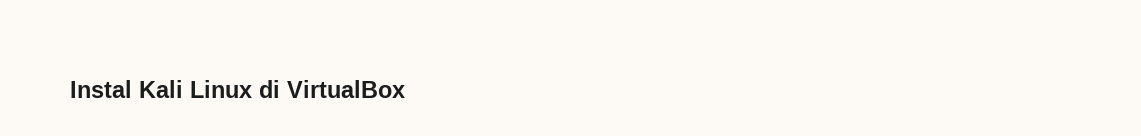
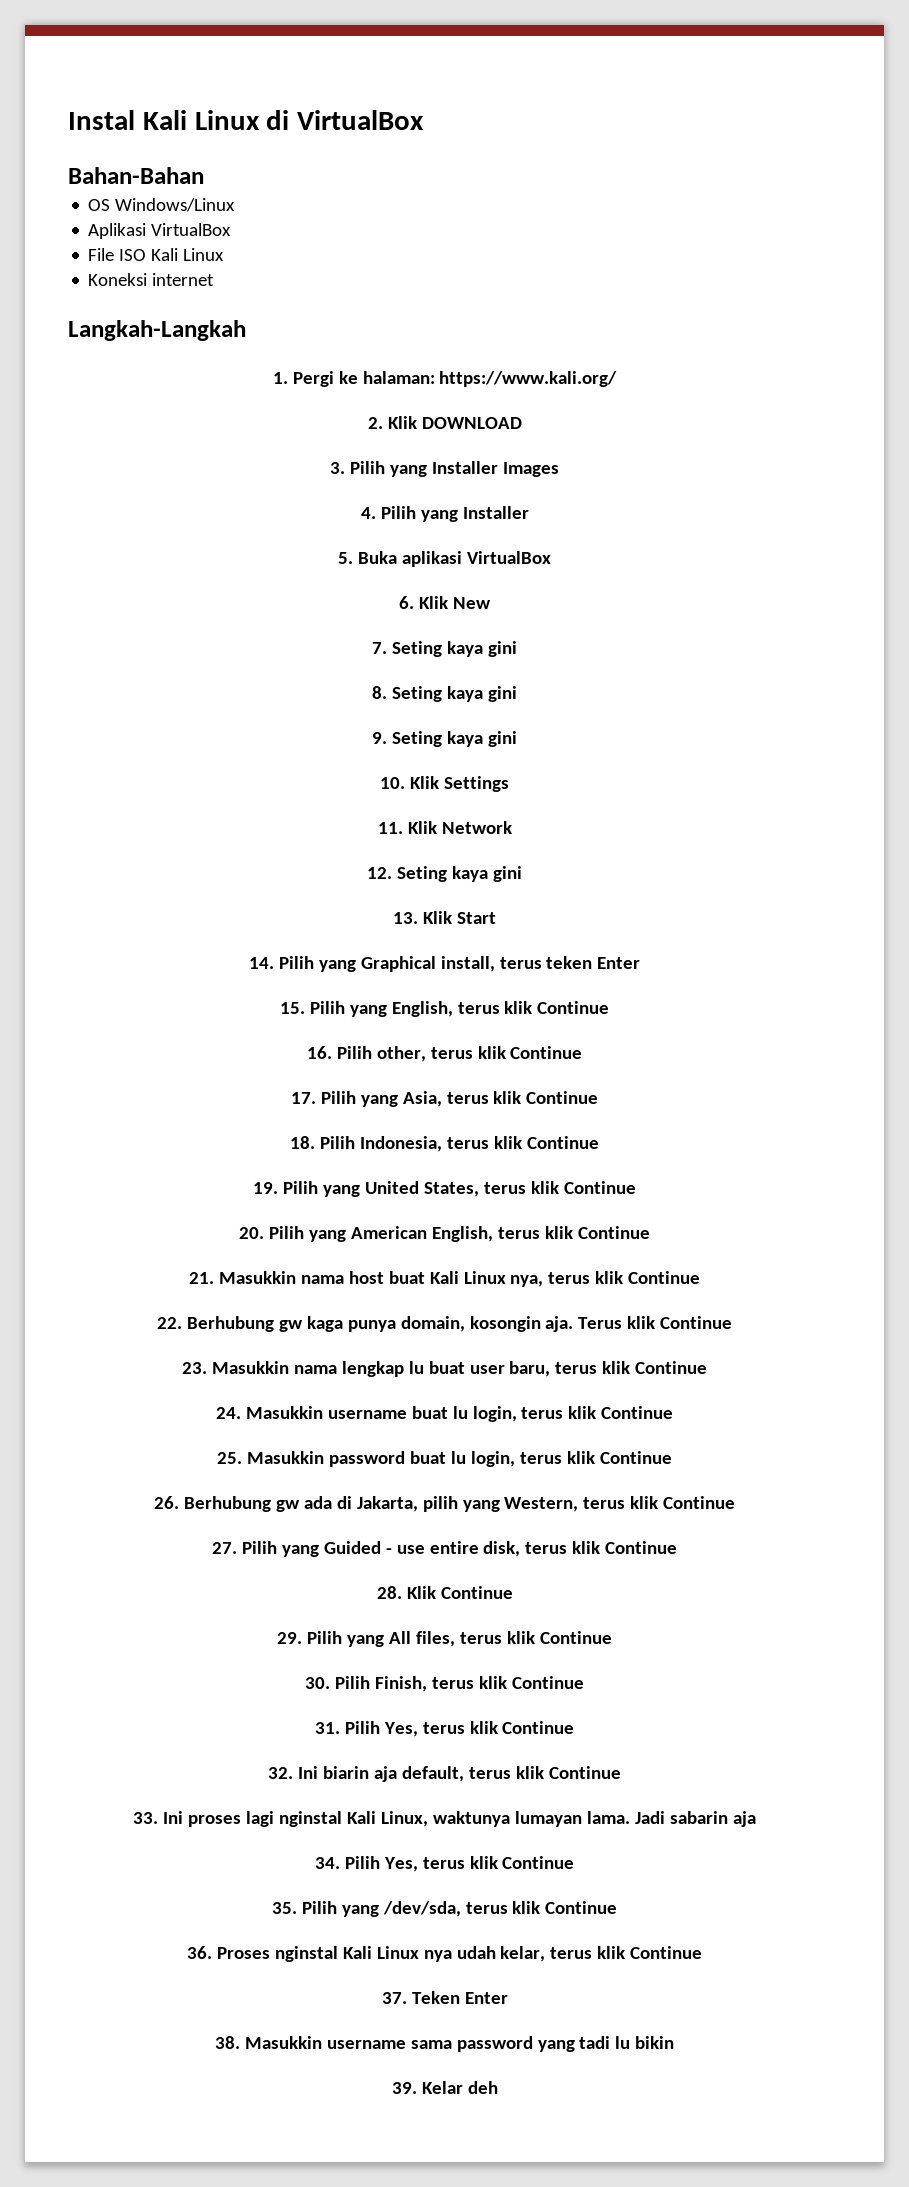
+ Bahan-Bahan
+ OS Windows/Linux
+ Aplikasi VirtualBox
+ File ISO Kali Linux
+ Koneksi internet
+ Langkah-Langkah
+ 1. Pergi ke halaman: https://www.kali.org/
+ 2. Klik DOWNLOAD
+ 3. Pilih yang Installer Images
+ 4. Pilih yang Installer
+ 5. Buka aplikasi VirtualBox
+ 6. Klik New
+ 7. Seting kaya gini
+ 8. Seting kaya gini
+ 9. Seting kaya gini
+ 10. Klik Settings
+ 11. Klik Network
+ 12. Seting kaya gini
+ 13. Klik Start
+ 14. Pilih yang Graphical install, terus teken Enter
+ 15. Pilih yang English, terus klik Continue
+ 16. Pilih other, terus klik Continue
+ 17. Pilih yang Asia, terus klik Continue
+ 18. Pilih Indonesia, terus klik Continue
+ 19. Pilih yang United States, terus klik Continue
+ 20. Pilih yang American English, terus klik Continue
+ 21. Masukkin nama host buat Kali Linux nya, terus klik Continue
+ 22. Berhubung gw kaga punya domain, kosongin aja. Terus klik Continue
+ 23. Masukkin nama lengkap lu buat user baru, terus klik Continue
+ 24. Masukkin username buat lu login, terus klik Continue
+ 25. Masukkin password buat lu login, terus klik Continue
+ 26. Berhubung gw ada di Jakarta, pilih yang Western, terus klik Continue
+ 27. Pilih yang Guided - use entire disk, terus klik Continue
+ 28. Klik Continue
+ 29. Pilih yang All files, terus klik Continue
+ 30. Pilih Finish, terus klik Continue
+ 31. Pilih Yes, terus klik Continue
+ 32. Ini biarin aja default, terus klik Continue
+ 33. Ini proses lagi nginstal Kali Linux, waktunya lumayan lama. Jadi sabarin aja
+ 34. Pilih Yes, terus klik Continue
+ 35. Pilih yang /dev/sda, terus klik Continue
+ 36. Proses nginstal Kali Linux nya udah kelar, terus klik Continue
+ 37. Teken Enter
+ 38. Masukkin username sama password yang tadi lu bikin
+ 39. Kelar deh

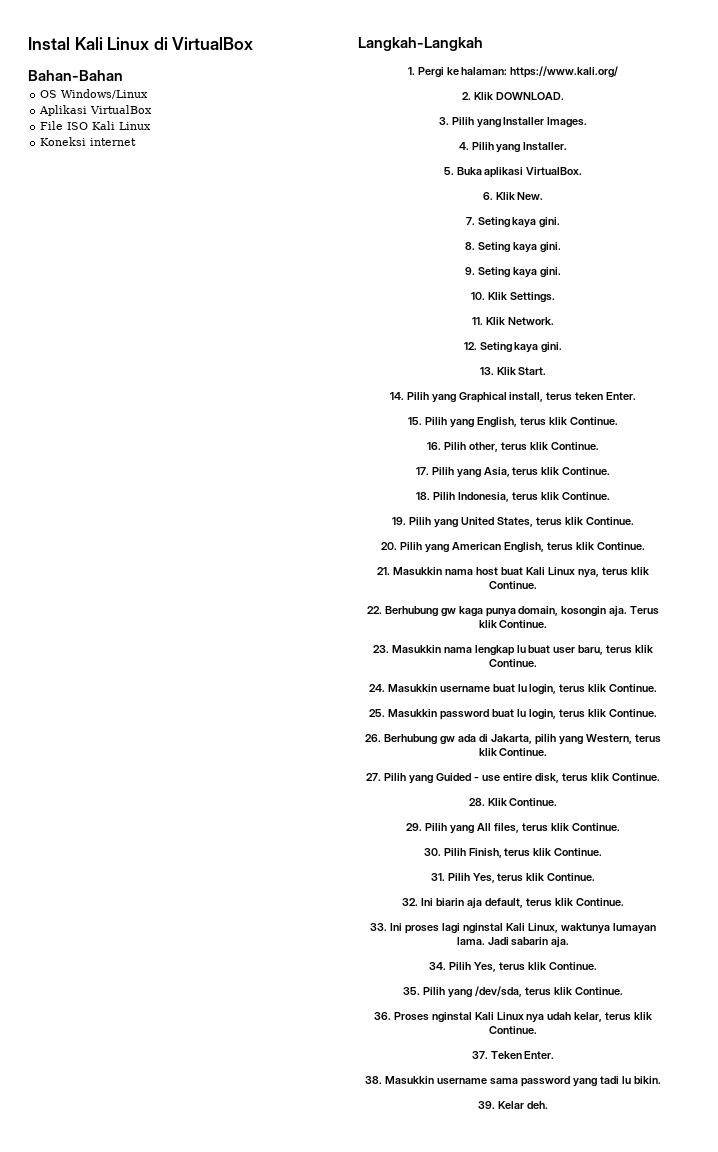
- 2. Klik DOWNLOAD
+ 2. Klik DOWNLOAD.
- 3. Pilih yang Installer Images
+ 3. Pilih yang Installer Images.
- 4. Pilih yang Installer
+ 4. Pilih yang Installer.
- 5. Buka aplikasi VirtualBox
+ 5. Buka aplikasi VirtualBox.
- 6. Klik New
+ 6. Klik New.
- 7. Seting kaya gini
+ 7. Seting kaya gini.
- 8. Seting kaya gini
+ 8. Seting kaya gini.
- 9. Seting kaya gini
+ 9. Seting kaya gini.
- 10. Klik Settings
+ 10. Klik Settings.
- 11. Klik Network
+ 11. Klik Network.
- 12. Seting kaya gini
+ 12. Seting kaya gini.
- 13. Klik Start
+ 13. Klik Start.
- 14. Pilih yang Graphical install, terus teken Enter
+ 14. Pilih yang Graphical install, terus teken Enter.
- 15. Pilih yang English, terus klik Continue
+ 15. Pilih yang English, terus klik Continue.
- 16. Pilih other, terus klik Continue
+ 16. Pilih other, terus klik Continue.
- 17. Pilih yang Asia, terus klik Continue
+ 17. Pilih yang Asia, terus klik Continue.
- 18. Pilih Indonesia, terus klik Continue
+ 18. Pilih Indonesia, terus klik Continue.
- 19. Pilih yang United States, terus klik Continue
+ 19. Pilih yang United States, terus klik Continue.
- 20. Pilih yang American English, terus klik Continue
+ 20. Pilih yang American English, terus klik Continue.
- 21. Masukkin nama host buat Kali Linux nya, terus klik Continue
+ 21. Masukkin nama host buat Kali Linux nya, terus klik Continue.
- Terus klik Continue
+ Terus klik Continue.
- 23. Masukkin nama lengkap lu buat user baru, terus klik Continue
+ 23. Masukkin nama lengkap lu buat user baru, terus klik Continue.
- 24. Masukkin username buat lu login, terus klik Continue
+ 24. Masukkin username buat lu login, terus klik Continue.
- 25. Masukkin password buat lu login, terus klik Continue
+ 25. Masukkin password buat lu login, terus klik Continue.
- 26. Berhubung gw ada di Jakarta, pilih yang Western, terus klik Continue
+ 26. Berhubung gw ada di Jakarta, pilih yang Western, terus klik Continue.
- 27. Pilih yang Guided - use entire disk, terus klik Continue
+ 27. Pilih yang Guided - use entire disk, terus klik Continue.
- 28. Klik Continue
+ 28. Klik Continue.
- 29. Pilih yang All files, terus klik Continue
+ 29. Pilih yang All files, terus klik Continue.
- 30. Pilih Finish, terus klik Continue
+ 30. Pilih Finish, terus klik Continue.
- 31. Pilih Yes, terus klik Continue
+ 31. Pilih Yes, terus klik Continue.
- 32. Ini biarin aja default, terus klik Continue
+ 32. Ini biarin aja default, terus klik Continue.
- Jadi sabarin aja
+ Jadi sabarin aja.
- 34. Pilih Yes, terus klik Continue
+ 34. Pilih Yes, terus klik Continue.
- 35. Pilih yang /dev/sda, terus klik Continue
+ 35. Pilih yang /dev/sda, terus klik Continue.
- 36. Proses nginstal Kali Linux nya udah kelar, terus klik Continue
+ 36. Proses nginstal Kali Linux nya udah kelar, terus klik Continue.
- 37. Teken Enter
+ 37. Teken Enter.
- 38. Masukkin username sama password yang tadi lu bikin
+ 38. Masukkin username sama password yang tadi lu bikin.
- 39. Kelar deh
+ 39. Kelar deh.

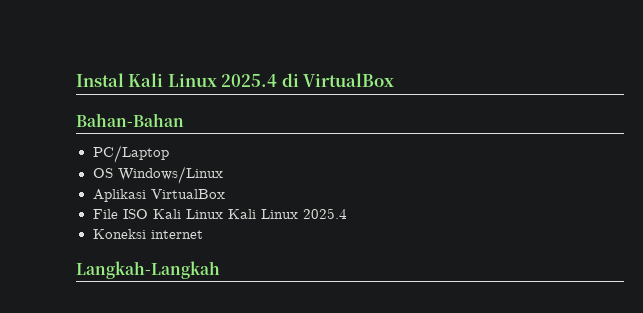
- Instal Kali Linux di VirtualBox
+ Instal Kali Linux 2025.4 di VirtualBox
+ PC/Laptop
- File ISO Kali Linux
+ File ISO Kali Linux Kali Linux 2025.4
- 1. Pergi ke halaman: https://www.kali.org/
- 2. Klik DOWNLOAD.
- 3. Pilih yang Installer Images.
- 4. Pilih yang Installer.
- 5. Buka aplikasi VirtualBox.
- 6. Klik New.
- 7. Seting kaya gini.
- 8. Seting kaya gini.
- 9. Seting kaya gini.
- 10. Klik Settings.
- 11. Klik Network.
- 12. Seting kaya gini.
- 13. Klik Start.
- 14. Pilih yang Graphical install, terus teken Enter.
- 15. Pilih yang English, terus klik Continue.
- 16. Pilih other, terus klik Continue.
- 17. Pilih yang Asia, terus klik Continue.
- 18. Pilih Indonesia, terus klik Continue.
- 19. Pilih yang United States, terus klik Continue.
- 20. Pilih yang American English, terus klik Continue.
- 21. Masukkin nama host buat Kali Linux nya, terus klik Continue.
- 22. Berhubung gw kaga punya domain, kosongin aja. Terus klik Continue.
- 23. Masukkin nama lengkap lu buat user baru, terus klik Continue.
- 24. Masukkin username buat lu login, terus klik Continue.
- 25. Masukkin password buat lu login, terus klik Continue.
- 26. Berhubung gw ada di Jakarta, pilih yang Western, terus klik Continue.
- 27. Pilih yang Guided - use entire disk, terus klik Continue.
- 28. Klik Continue.
- 29. Pilih yang All files, terus klik Continue.
- 30. Pilih Finish, terus klik Continue.
- 31. Pilih Yes, terus klik Continue.
- 32. Ini biarin aja default, terus klik Continue.
- 33. Ini proses lagi nginstal Kali Linux, waktunya lumayan lama. Jadi sabarin aja.
- 34. Pilih Yes, terus klik Continue.
- 35. Pilih yang /dev/sda, terus klik Continue.
- 36. Proses nginstal Kali Linux nya udah kelar, terus klik Continue.
- 37. Teken Enter.
- 38. Masukkin username sama password yang tadi lu bikin.
- 39. Kelar deh.

